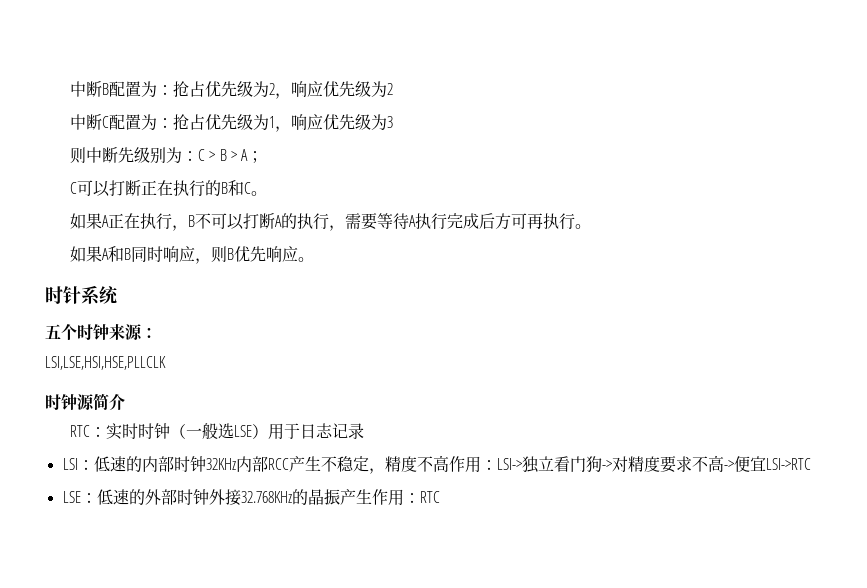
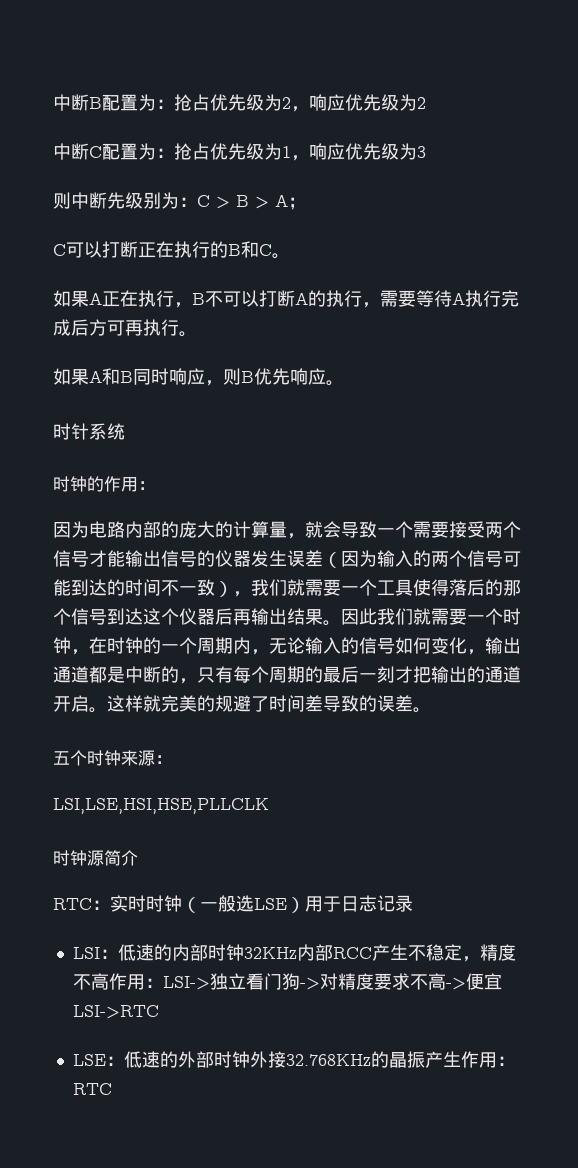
+ 时钟的作用：
+ 因为电路内部的庞大的计算量，就会导致一个需要接受两个信号才能输出信号的仪器发生误差（因为输入的两个信号可能到达的时间不一致），我们就需要一个工具使得落后的那个信号到达这个仪器后再输出结果。因此我们就需要一个时钟，在时钟的一个周期内，无论输入的信号如何变化，输出通道都是中断的，只有每个周期的最后一刻才把输出的通道开启。这样就完美的规避了时间差导致的误差。

